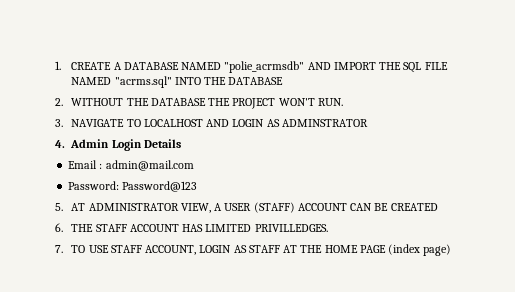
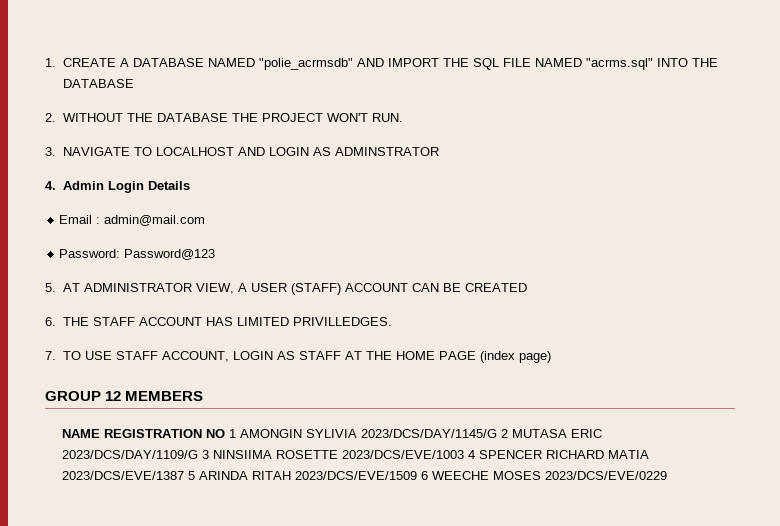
+ GROUP 12 MEMBERS
+ NAME REGISTRATION NO 1 AMONGIN SYLIVIA 2023/DCS/DAY/1145/G 2 MUTASA ERIC 2023/DCS/DAY/1109/G 3 NINSIIMA ROSETTE 2023/DCS/EVE/1003 4 SPENCER RICHARD MATIA 2023/DCS/EVE/1387 5 ARINDA RITAH 2023/DCS/EVE/1509 6 WEECHE MOSES 2023/DCS/EVE/0229

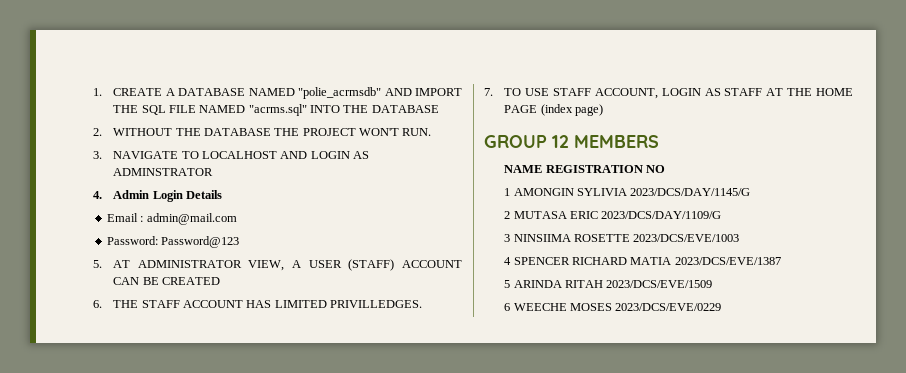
- NAME REGISTRATION NO 1 AMONGIN SYLIVIA 2023/DCS/DAY/1145/G 2 MUTASA ERIC 2023/DCS/DAY/1109/G 3 NINSIIMA ROSETTE 2023/DCS/EVE/1003 4 SPENCER RICHARD MATIA 2023/DCS/EVE/1387 5 ARINDA RITAH 2023/DCS/EVE/1509 6 WEECHE MOSES 2023/DCS/EVE/0229
+ NAME REGISTRATION NO
+ 1 AMONGIN SYLIVIA 2023/DCS/DAY/1145/G
+ 2 MUTASA ERIC 2023/DCS/DAY/1109/G
+ 3 NINSIIMA ROSETTE 2023/DCS/EVE/1003
+ 4 SPENCER RICHARD MATIA 2023/DCS/EVE/1387
+ 5 ARINDA RITAH 2023/DCS/EVE/1509
+ 6 WEECHE MOSES 2023/DCS/EVE/0229

